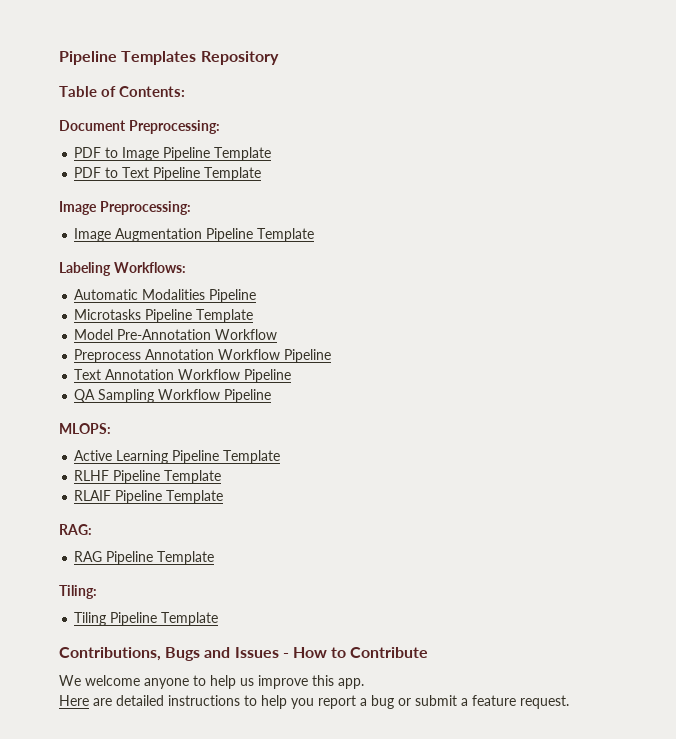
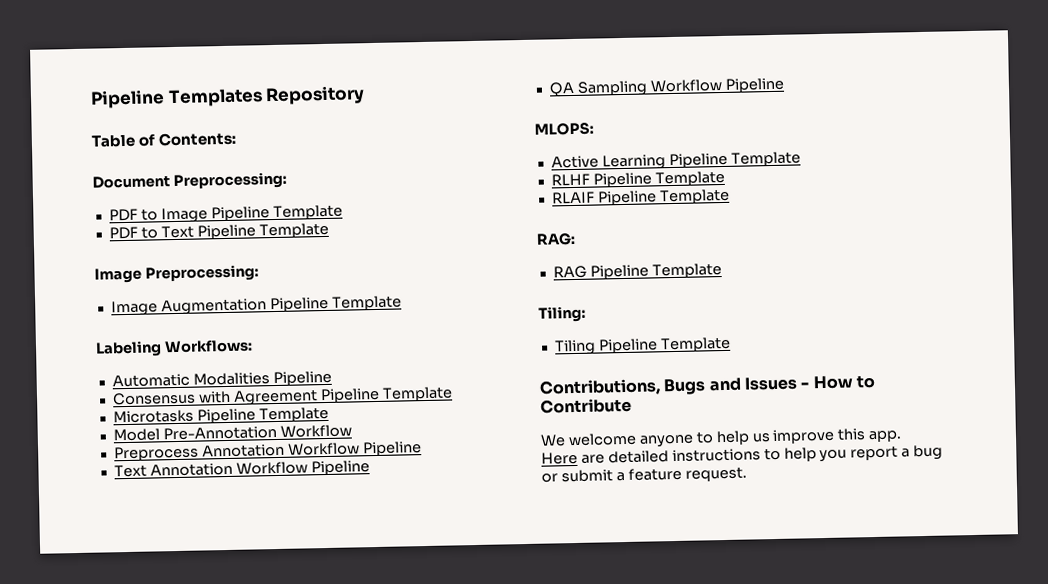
+ Consensus with Agreement Pipeline Template

